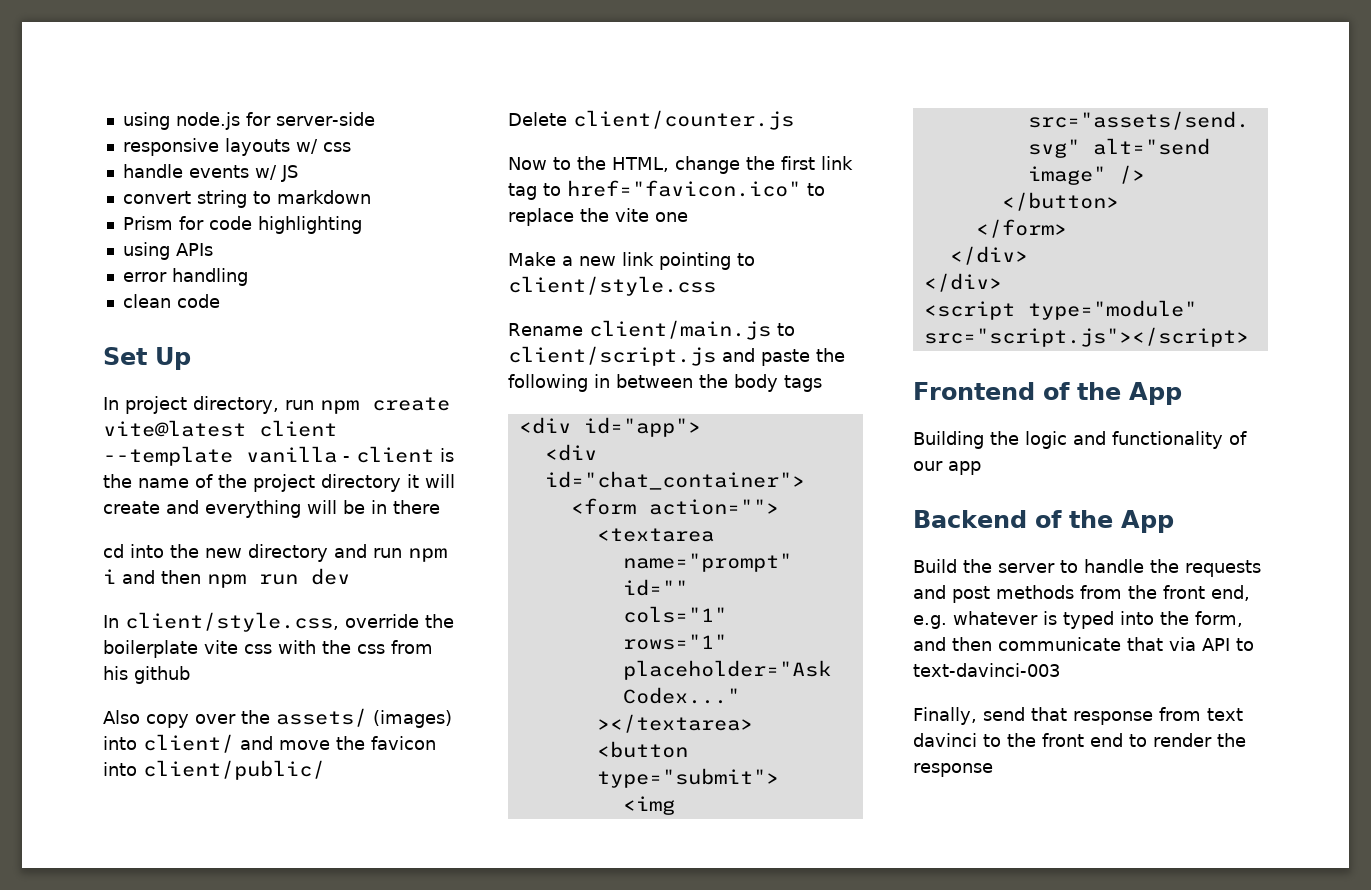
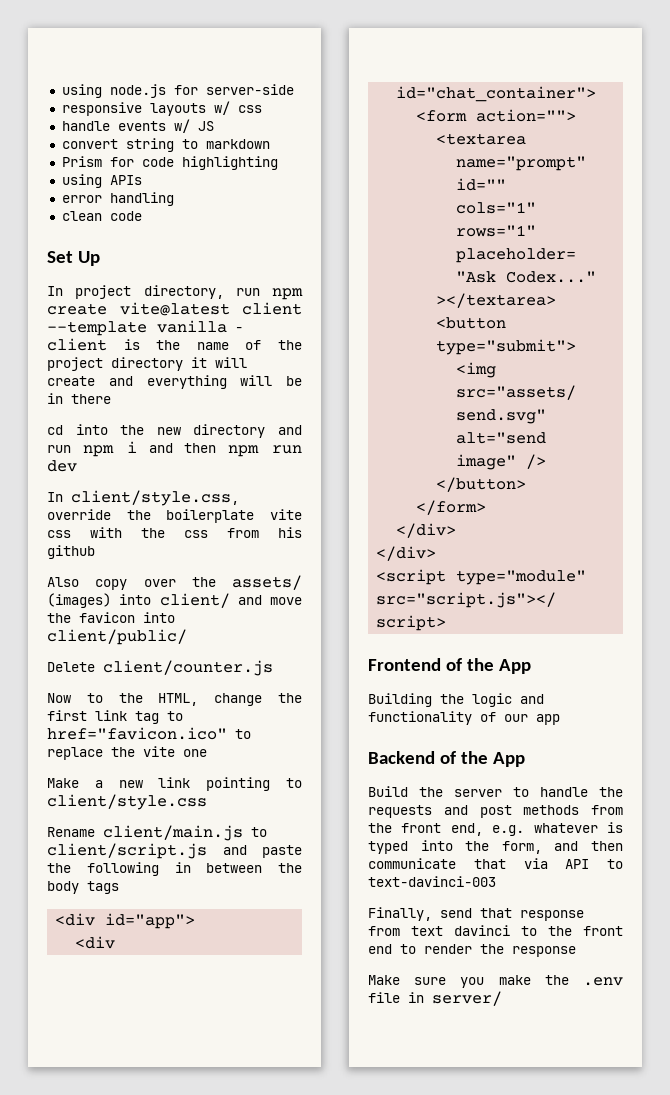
+ Make sure you make the .env file in server/

